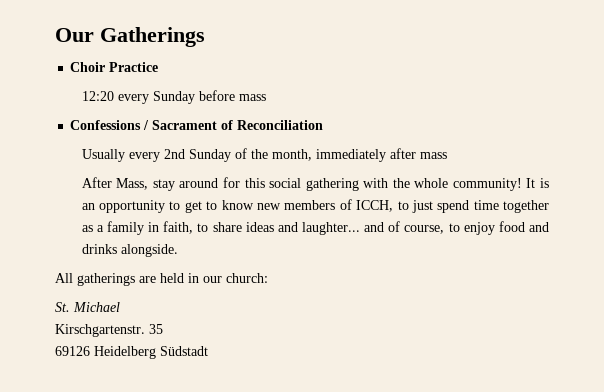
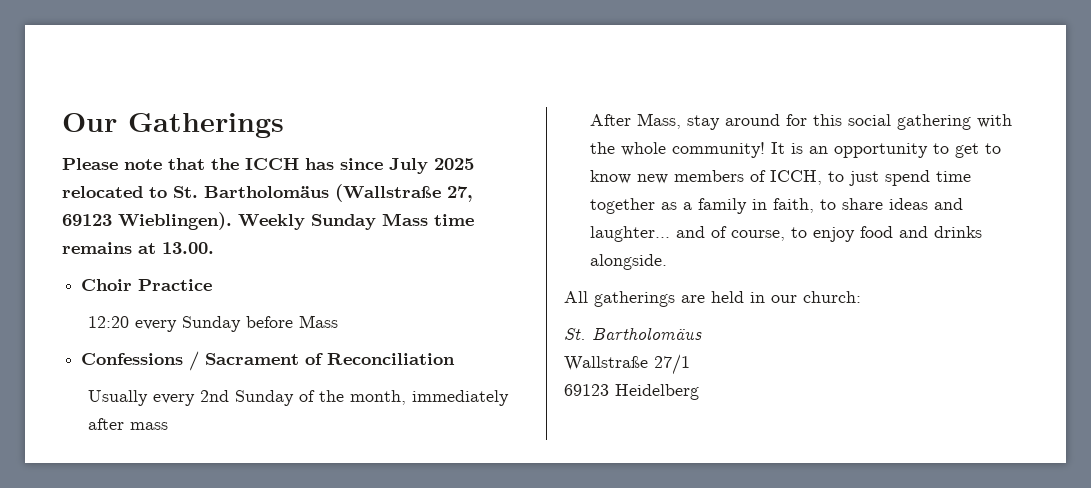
+ Please note that the ICCH has since July 2025 relocated to St. Bartholomäus (Wallstraße 27, 69123 Wieblingen). Weekly Sunday Mass time remains at 13.00.
- 12:20 every Sunday before mass
+ 12:20 every Sunday before Mass
  All gatherings are held in our church:
- St. Michael
- Kirschgartenstr. 35
- 69126 Heidelberg Südstadt
+ St. Bartholomäus
+ Wallstraße 27/1
+ 69123 Heidelberg

